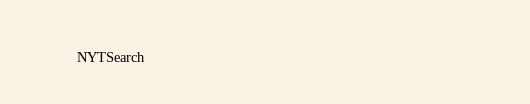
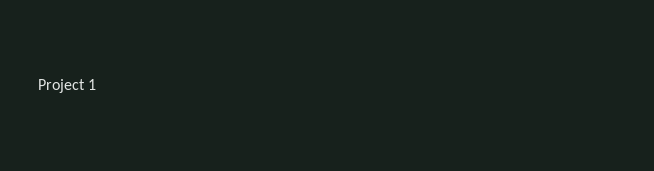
- NYTSearch
+ Project 1

